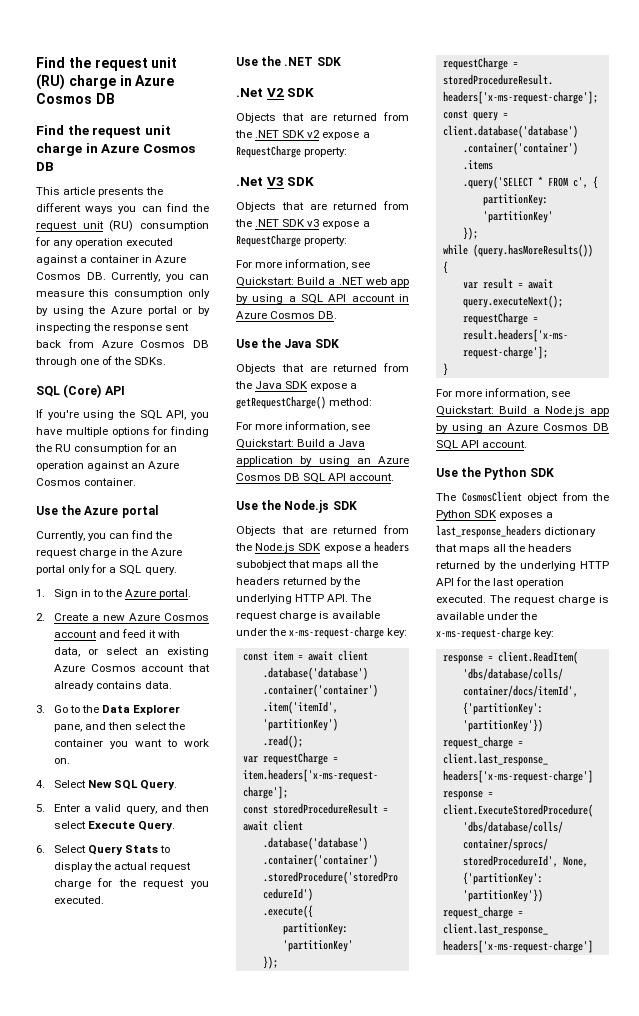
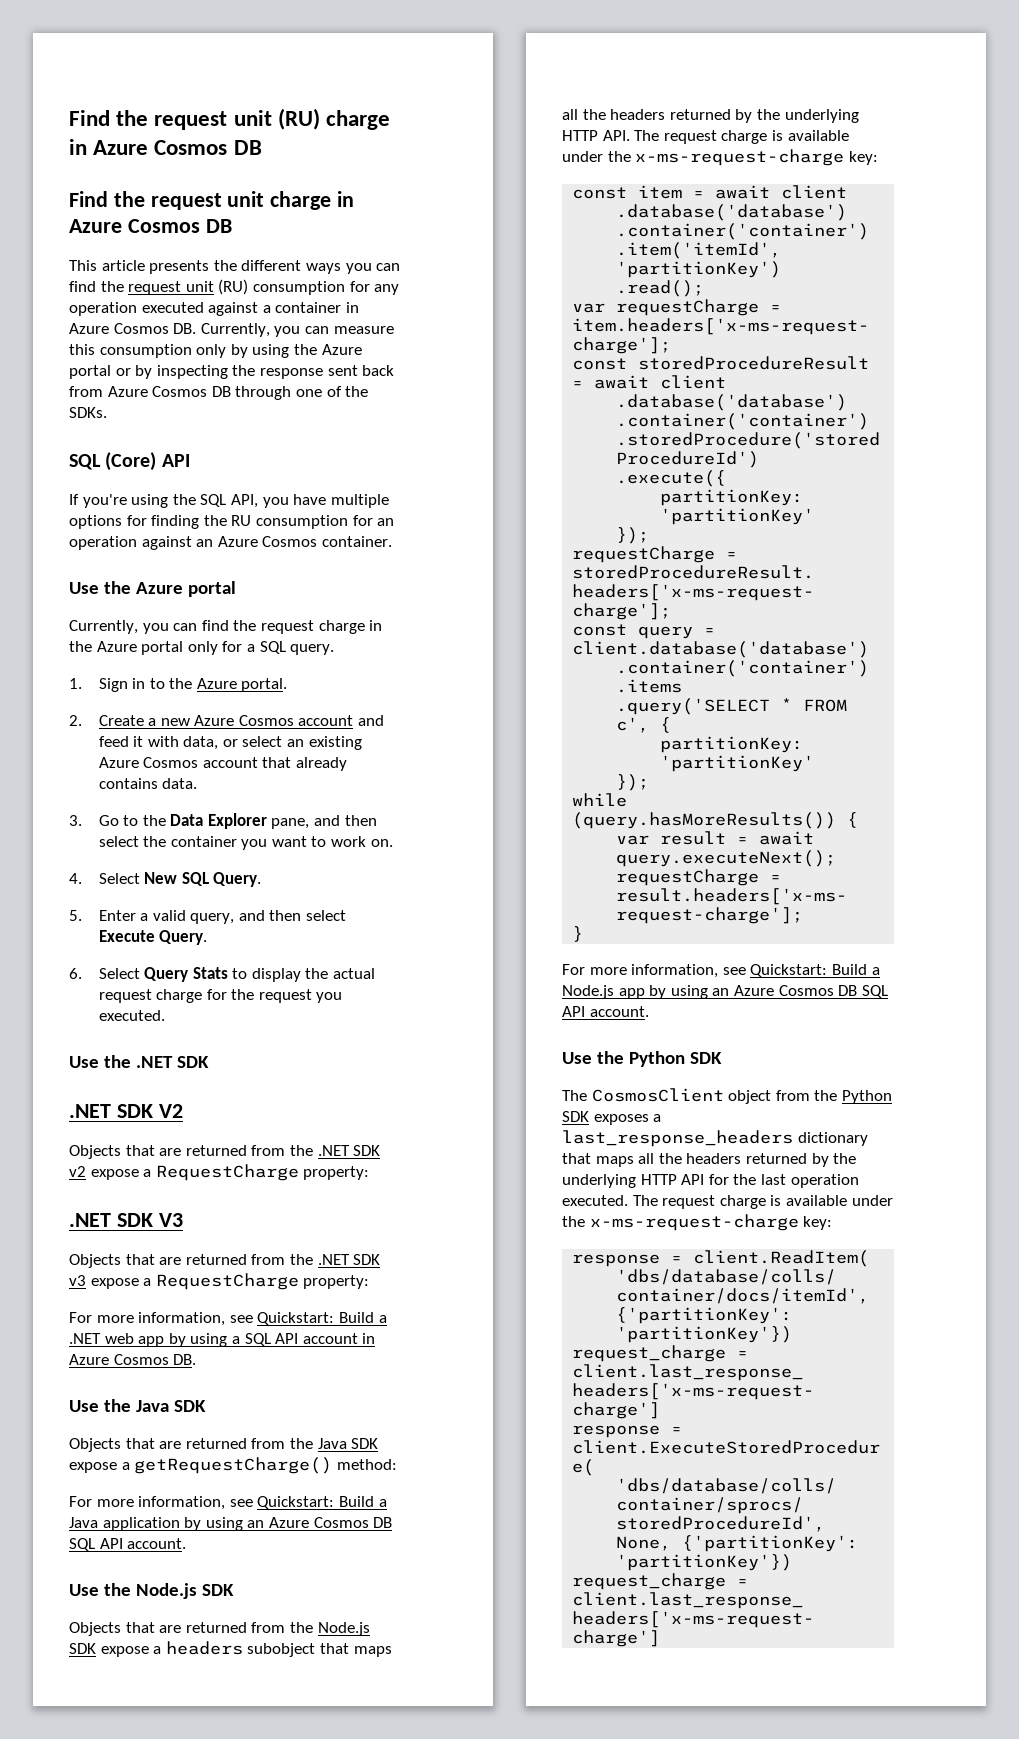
- .Net V2 SDK
+ .NET SDK V2
- .Net V3 SDK
+ .NET SDK V3

